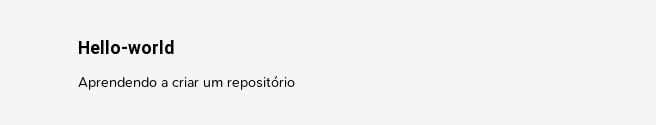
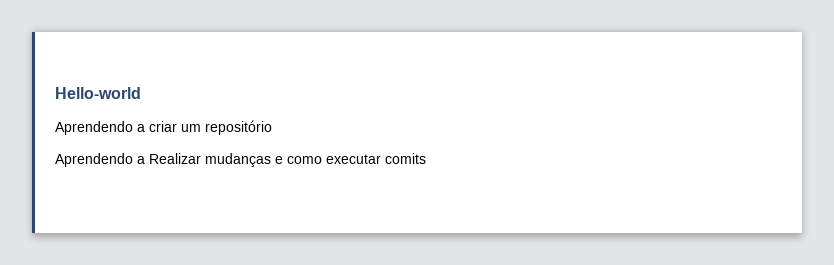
+ Aprendendo a Realizar mudanças e como executar comits

